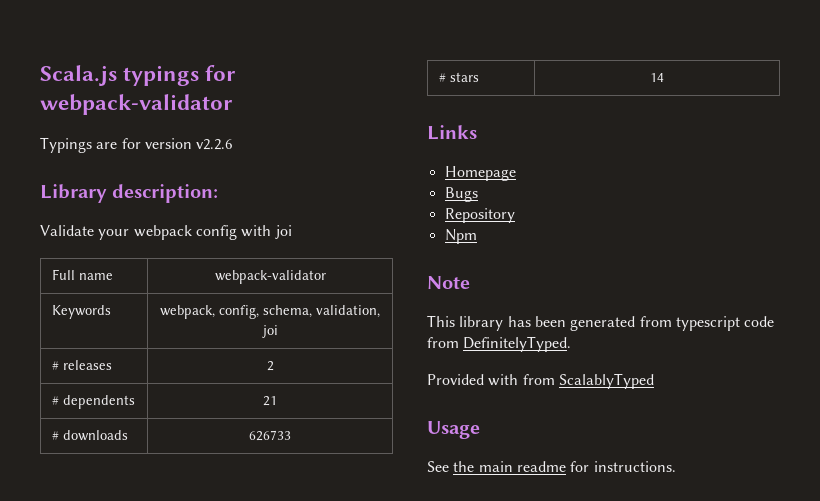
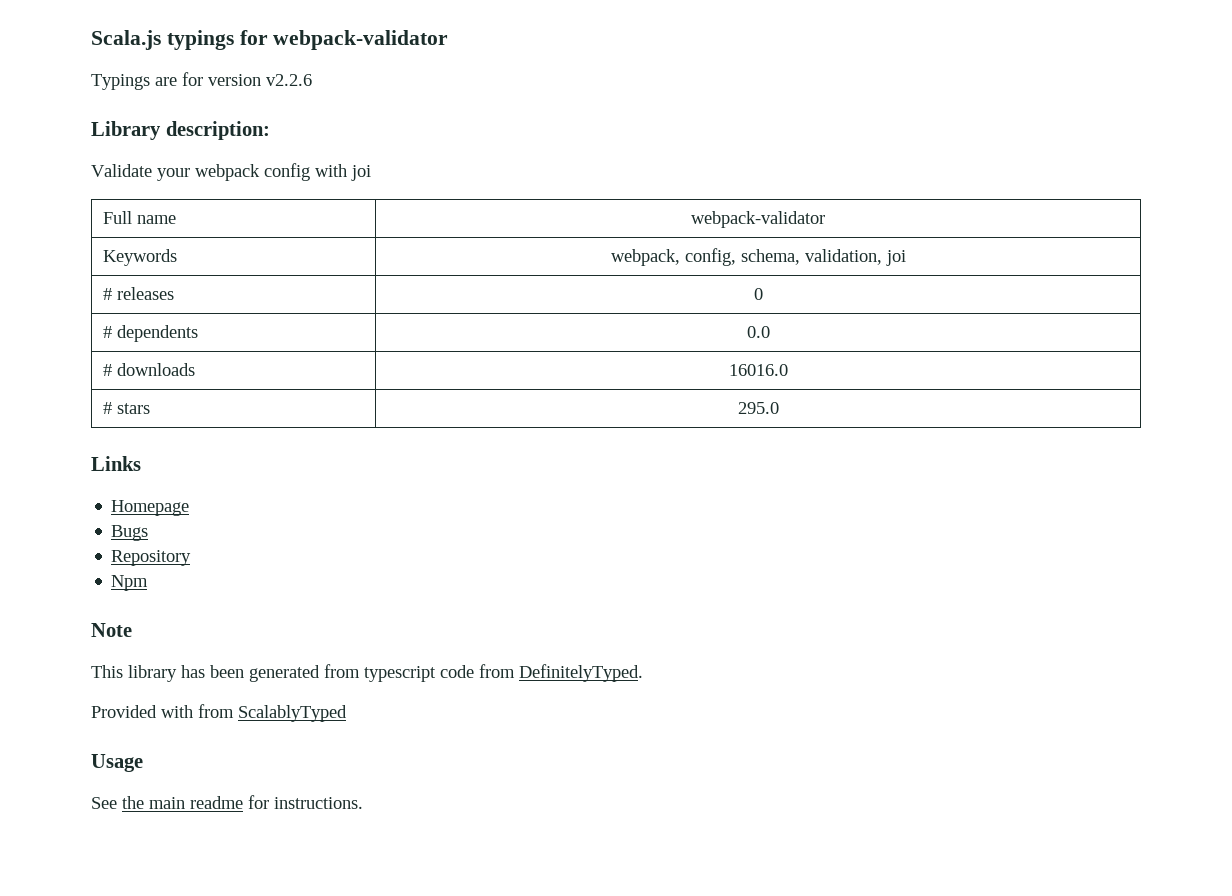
- # releases | 2
+ # releases | 0
- # dependents | 21
+ # dependents | 0.0
- # downloads | 626733
+ # downloads | 16016.0
- # stars | 14
+ # stars | 295.0

